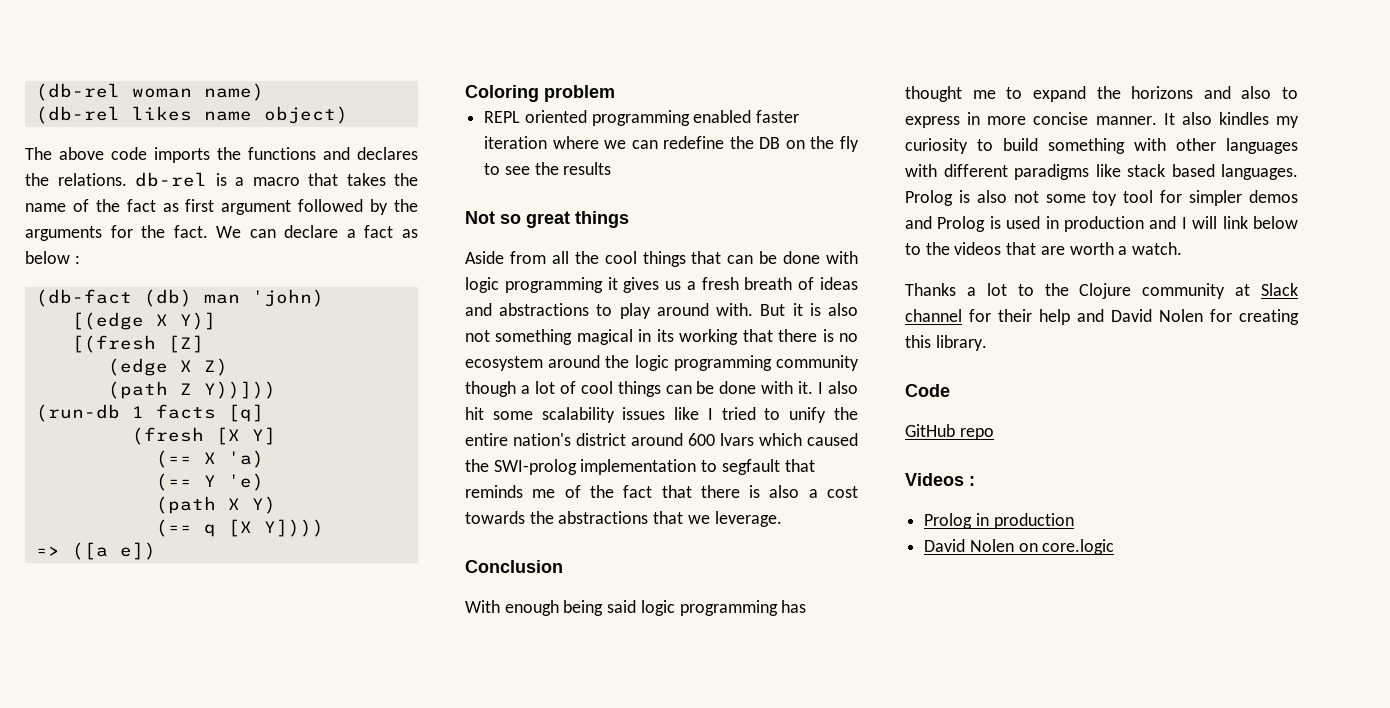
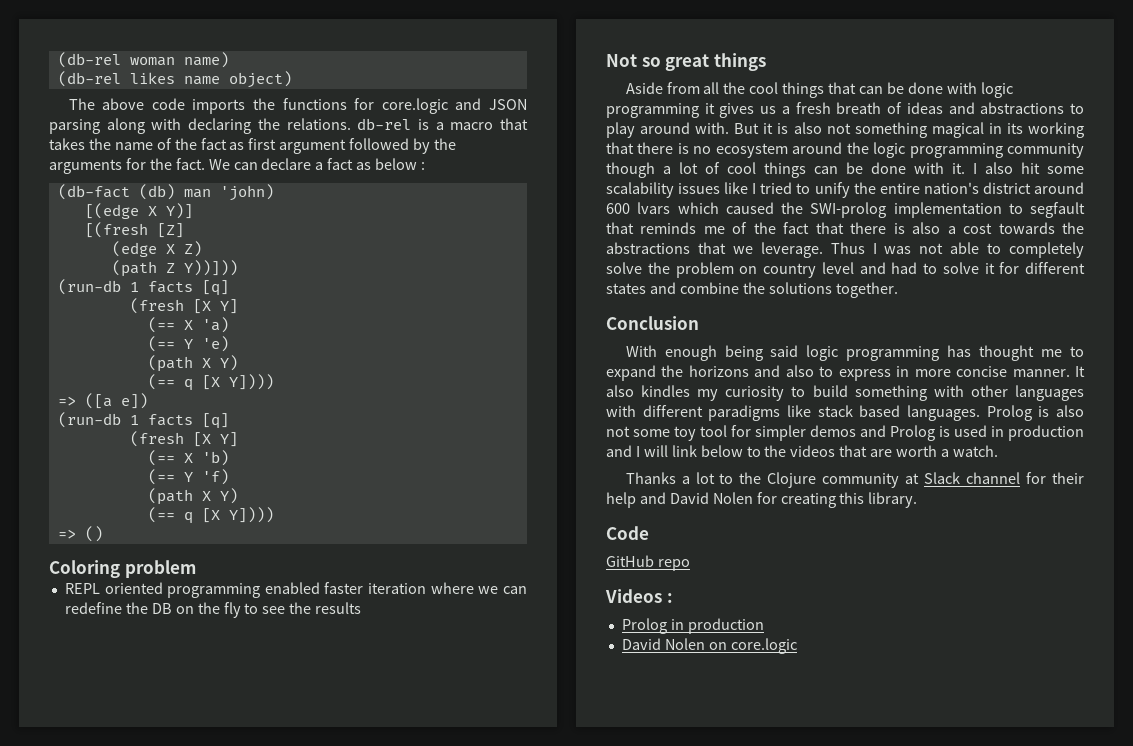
- The above code imports the functions and declares the relations. db-rel is a macro that takes the name of the fact as first argument followed by the arguments for the fact.
+ The above code imports the functions for core.logic and JSON parsing along with declaring the relations. db-rel is a macro that takes the name of the fact as first argument followed by the arguments for the fact.
  => ([a e])
+ (run-db 1 facts [q]
+ (fresh [X Y]
+ (== X 'b)
+ (== Y 'f)
+ (path X Y)
+ (== q [X Y])))
+ => ()
+ Thus I was not able to completely solve the problem on country level and had to solve it for different states and combine the solutions together.

